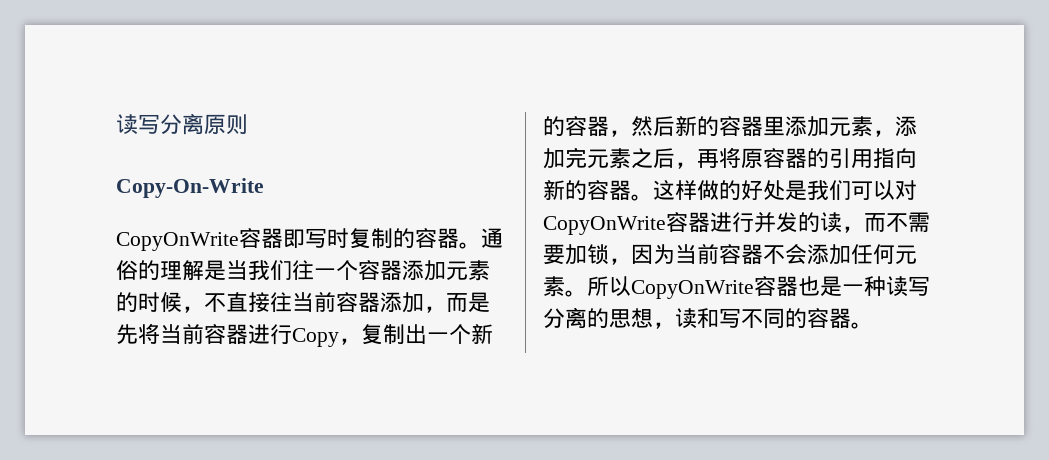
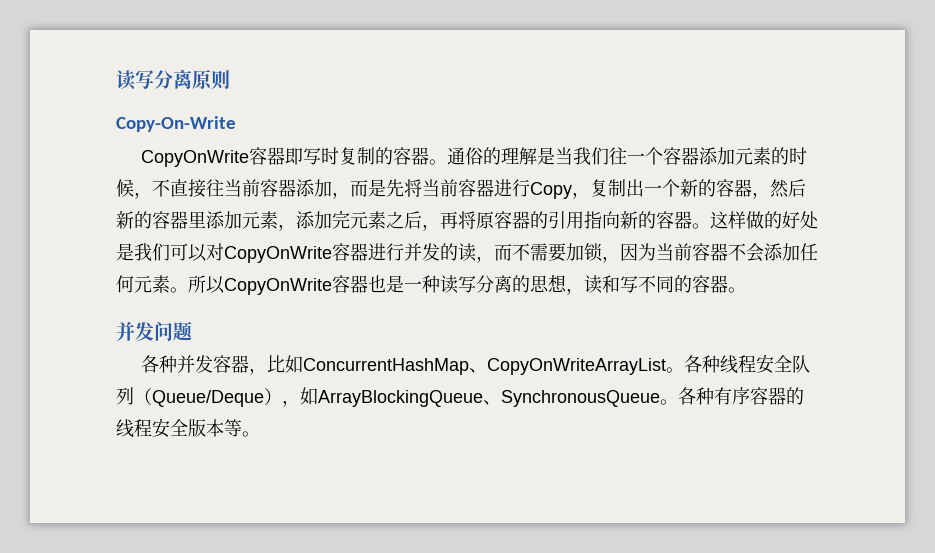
+ 并发问题
+ 各种并发容器，比如ConcurrentHashMap、CopyOnWriteArrayList。各种线程安全队列（Queue/Deque），如ArrayBlockingQueue、SynchronousQueue。各种有序容器的线程安全版本等。

